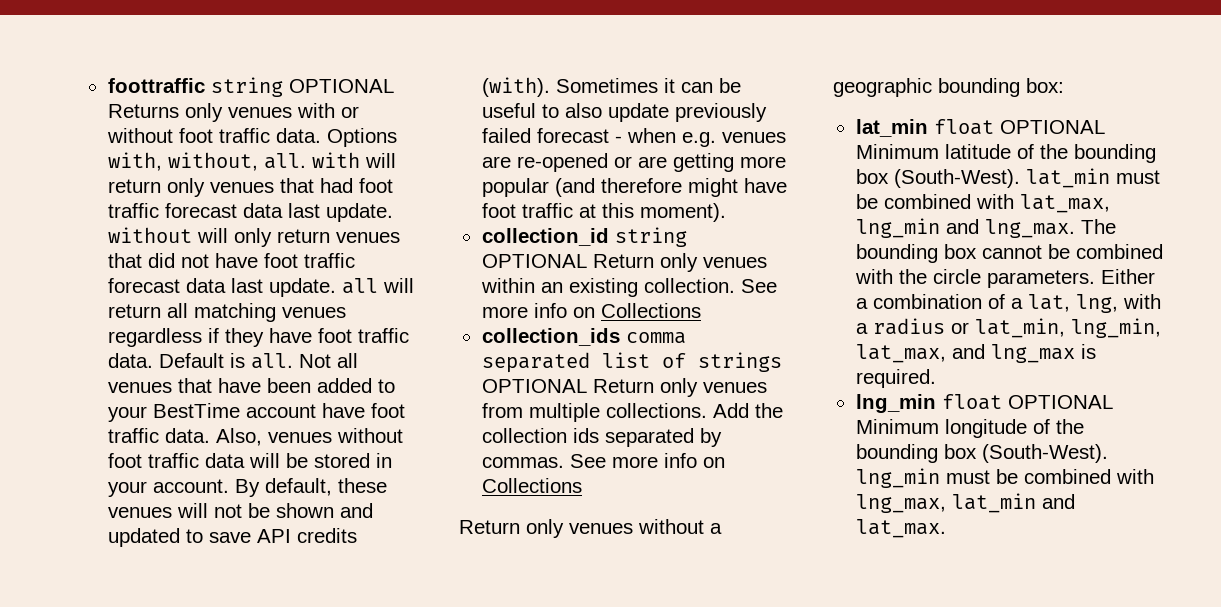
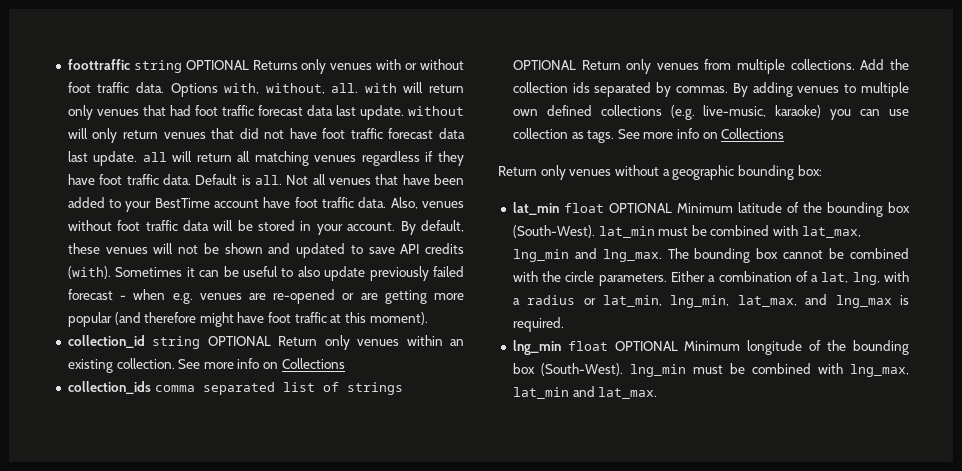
+ By adding venues to multiple own defined collections (e.g. live-music, karaoke) you can use collection as tags.

